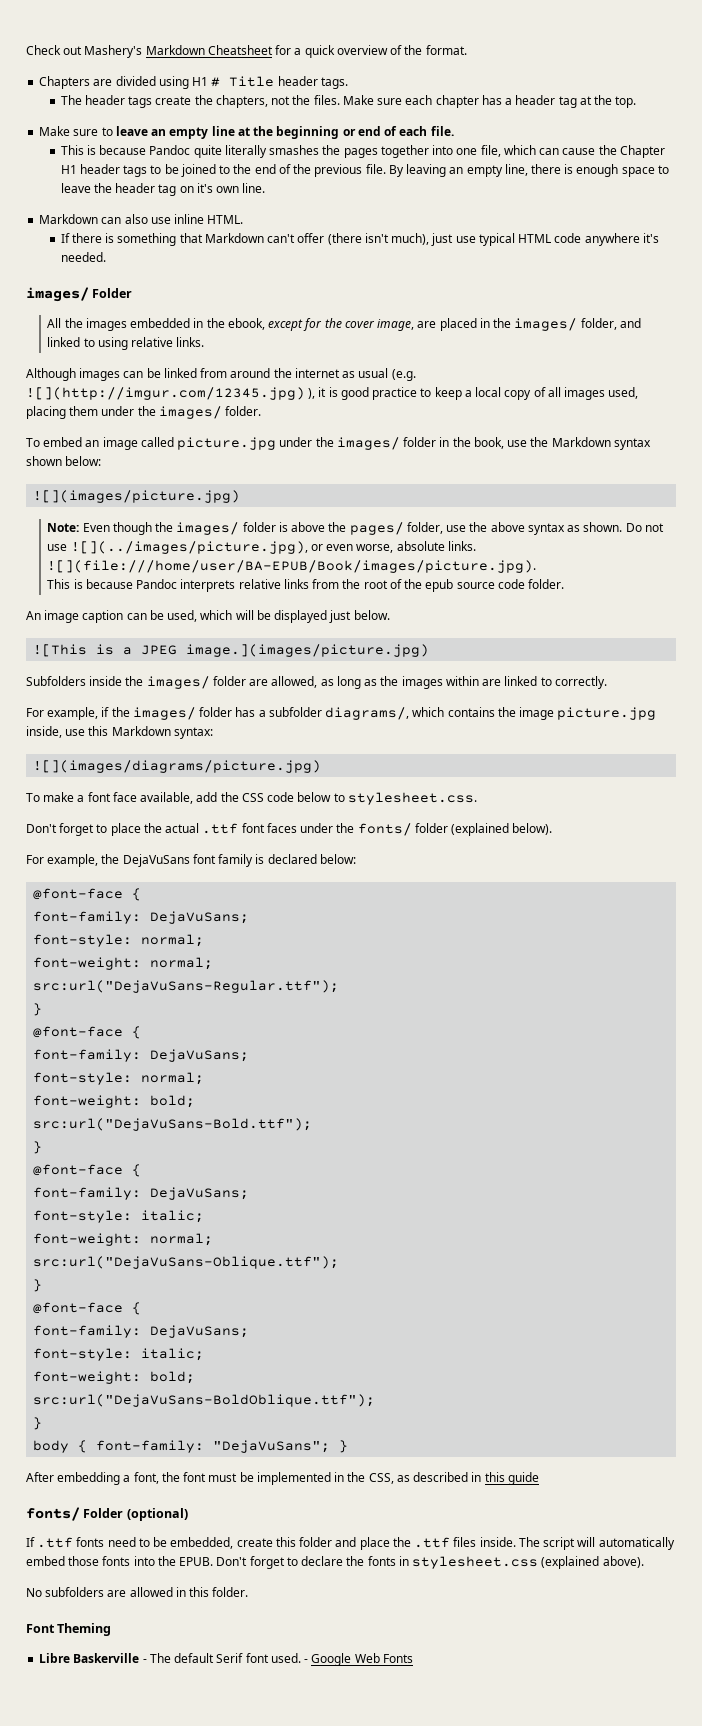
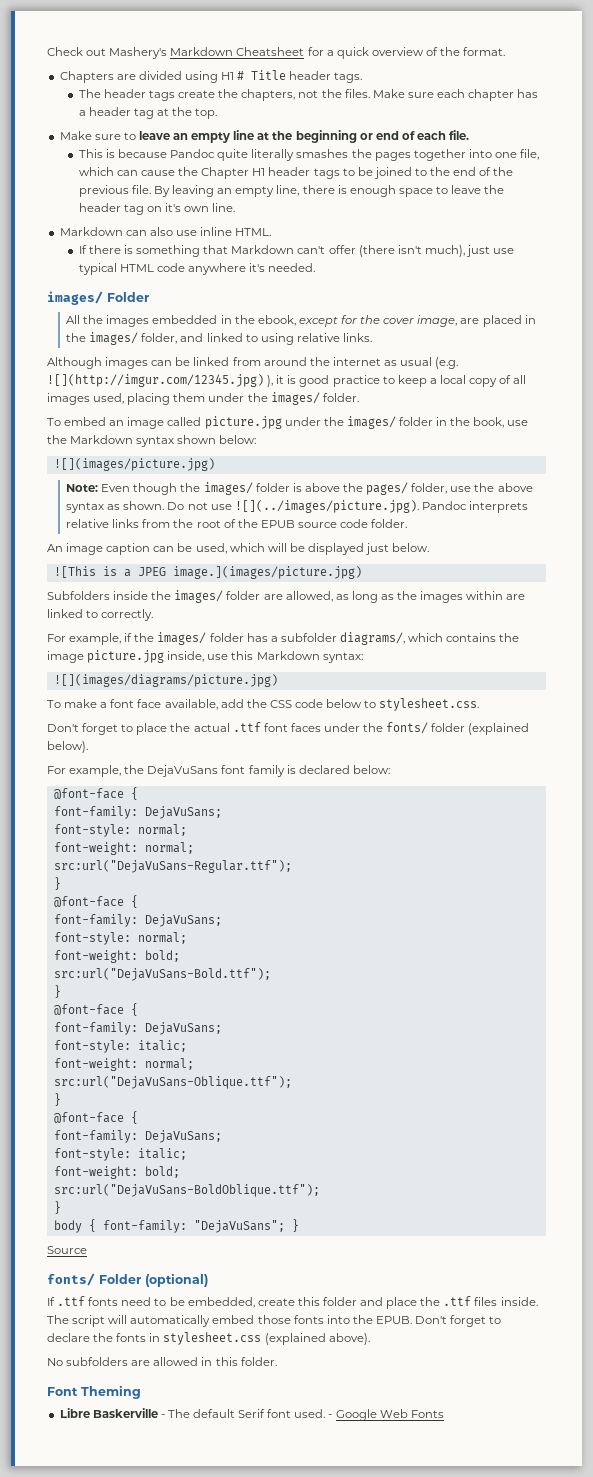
- Do not use ![](../images/picture.jpg), or even worse, absolute links. ![](file:///home/user/BA-EPUB/Book/images/picture.jpg).
- This is because Pandoc interprets relative links from the root of the epub source code folder.
+ Do not use ![](../images/picture.jpg). Pandoc interprets relative links from the root of the EPUB source code folder.
- After embedding a font, the font must be implemented in the CSS, as described in this guide
+ Source

